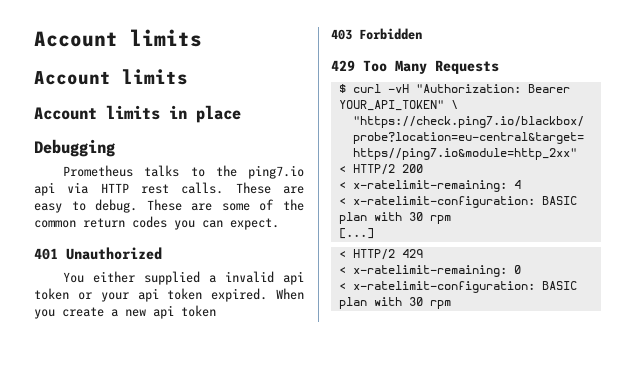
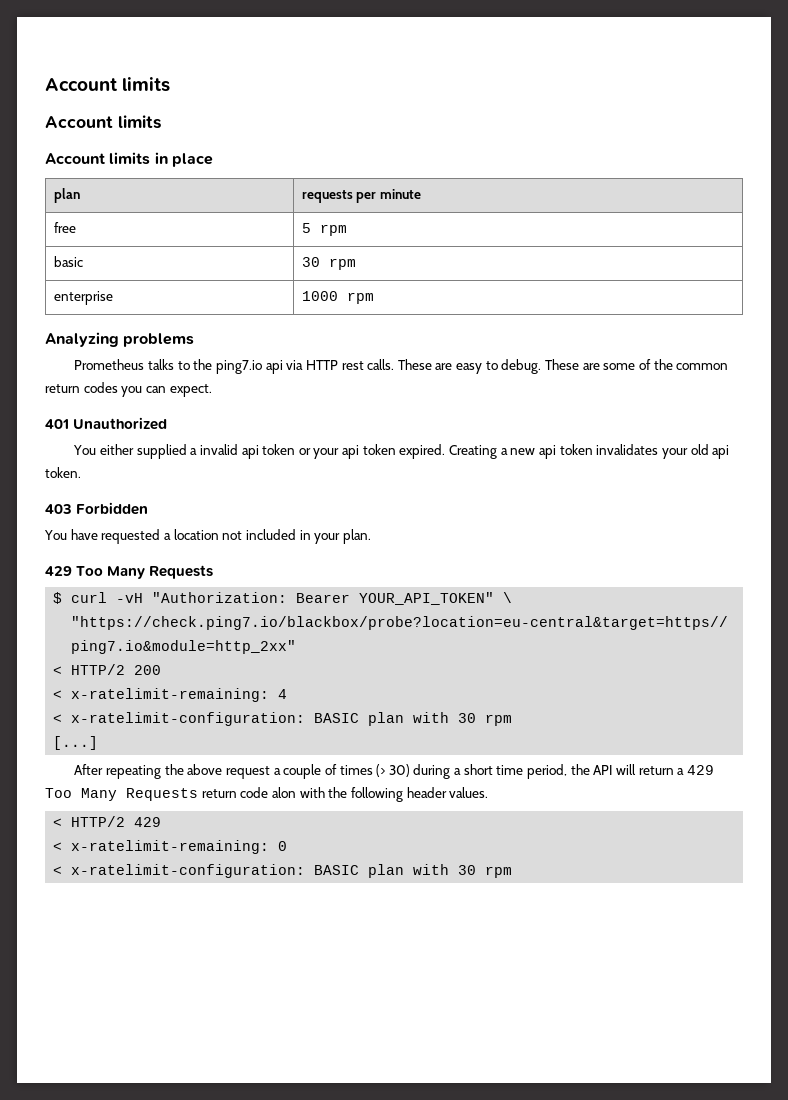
- Debugging
+ plan | requests per minute
+ free | 5 rpm
+ basic | 30 rpm
+ enterprise | 1000 rpm
+ Analyzing problems
- When you create a new api token
+ Creating a new api token invalidates your old api token.
  403 Forbidden
+ You have requested a location not included in your plan.
+ After repeating the above request a couple of times (> 30) during a short time period, the API will return a 429 Too Many Requests return code alon with the following header values.

